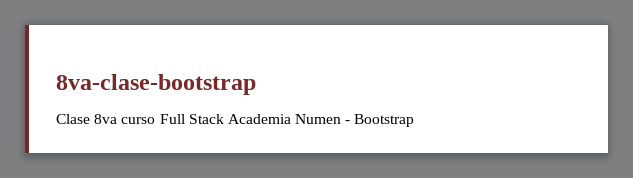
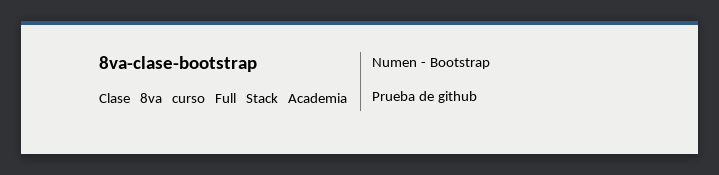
+ Prueba de github

